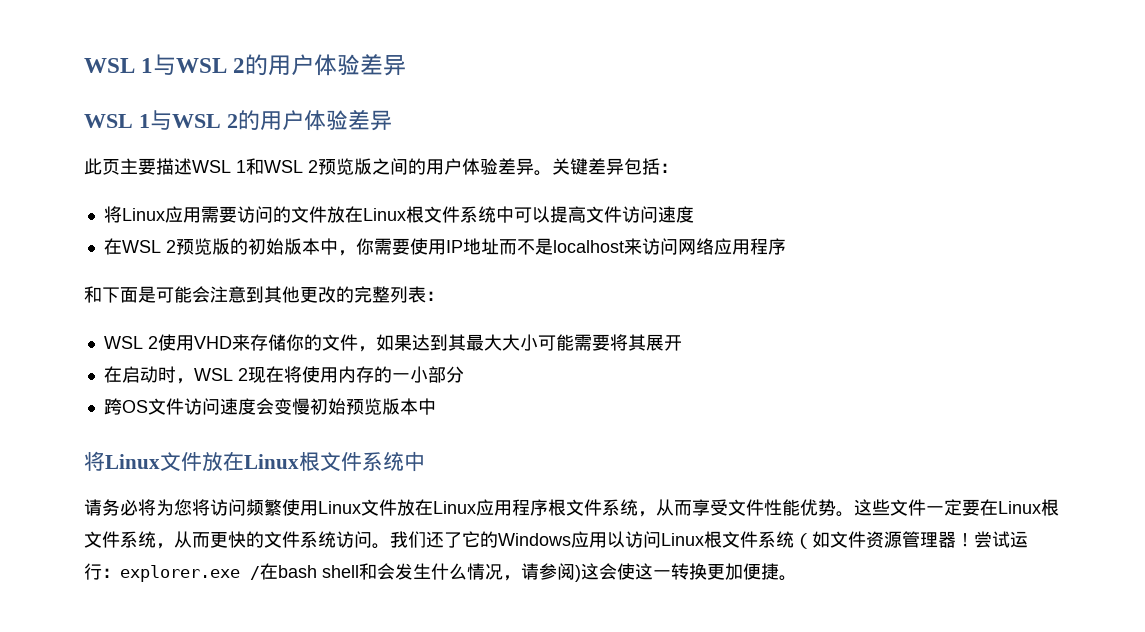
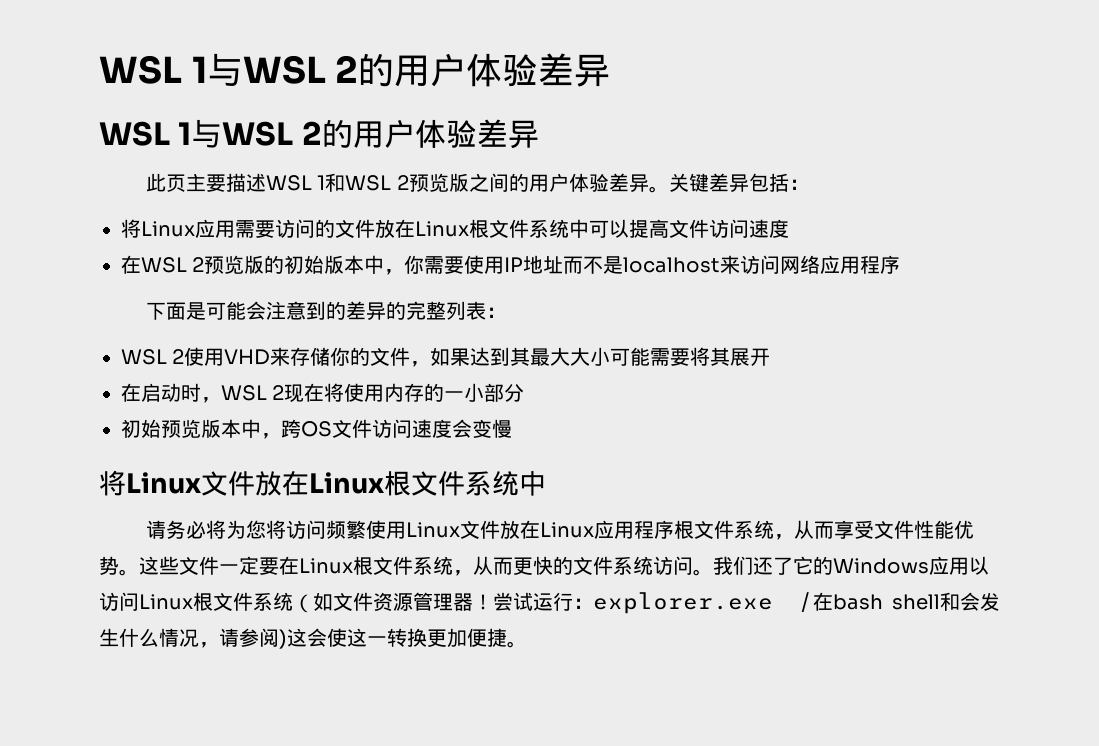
- 和下面是可能会注意到其他更改的完整列表：
+ 下面是可能会注意到的差异的完整列表：
- 跨OS文件访问速度会变慢初始预览版本中
+ 初始预览版本中，跨OS文件访问速度会变慢

